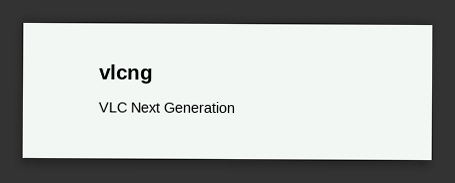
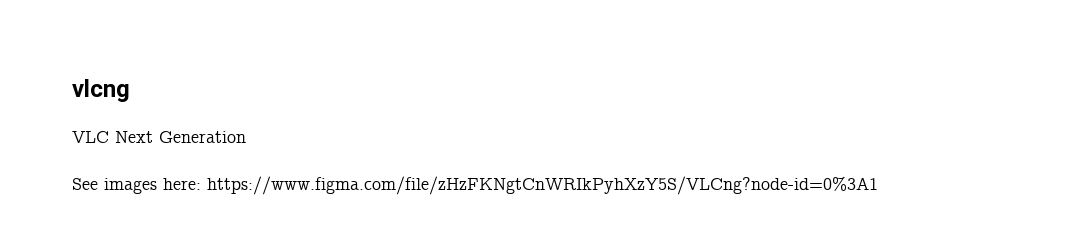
+ See images here: https://www.figma.com/file/zHzFKNgtCnWRIkPyhXzY5S/VLCng?node-id=0%3A1

